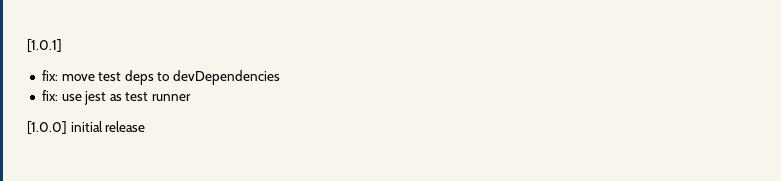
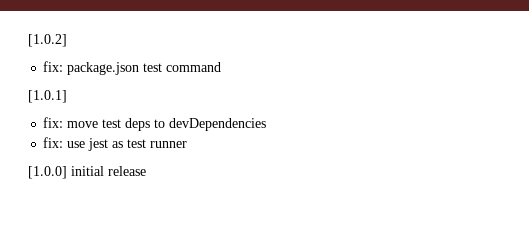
+ [1.0.2]
+ fix: package.json test command

